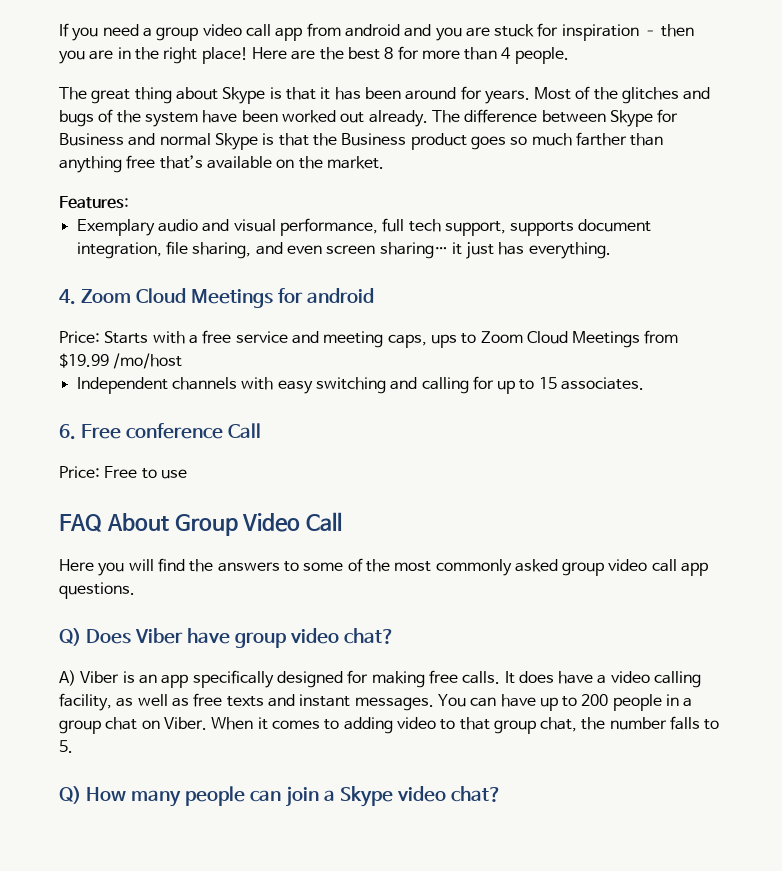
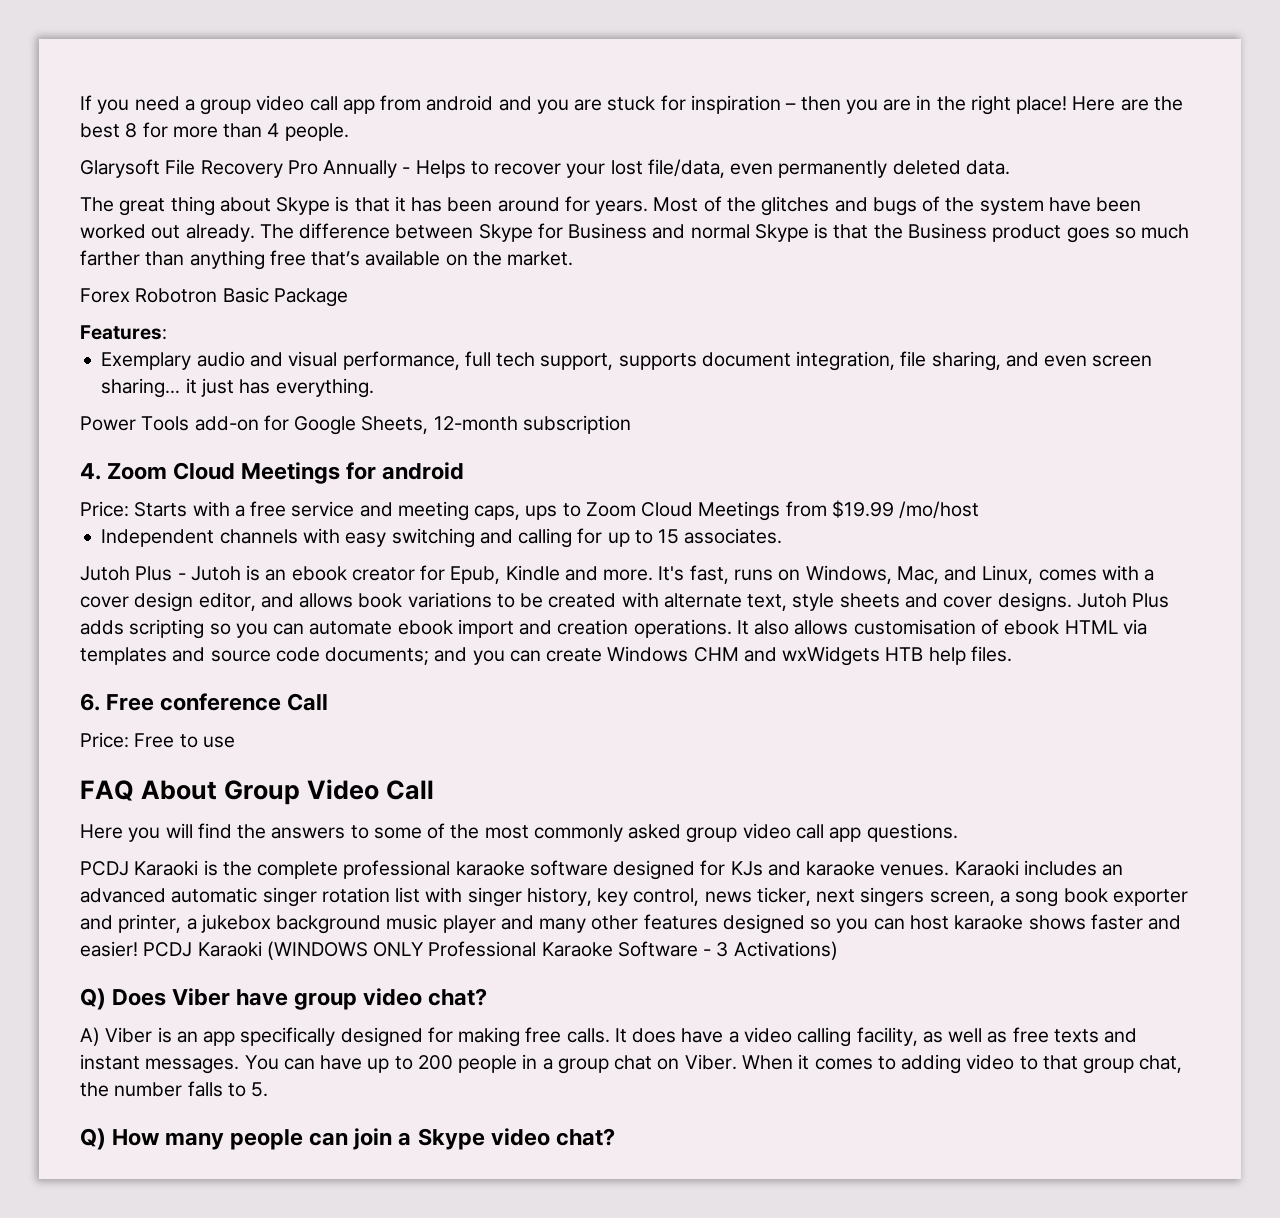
+ Glarysoft File Recovery Pro Annually - Helps to recover your lost file/data, even permanently deleted data.
+ Forex Robotron Basic Package
+ Power Tools add-on for Google Sheets, 12-month subscription
+ Jutoh Plus - Jutoh is an ebook creator for Epub, Kindle and more. It's fast, runs on Windows, Mac, and Linux, comes with a cover design editor, and allows book variations to be created with alternate text, style sheets and cover designs. Jutoh Plus adds scripting so you can automate ebook import and creation operations. It also allows customisation of ebook HTML via templates and source code documents; and you can create Windows CHM and wxWidgets HTB help files.
+ PCDJ Karaoki is the complete professional karaoke software designed for KJs and karaoke venues. Karaoki includes an advanced automatic singer rotation list with singer history, key control, news ticker, next singers screen, a song book exporter and printer, a jukebox background music player and many other features designed so you can host karaoke shows faster and easier! PCDJ Karaoki (WINDOWS ONLY Professional Karaoke Software - 3 Activations)

